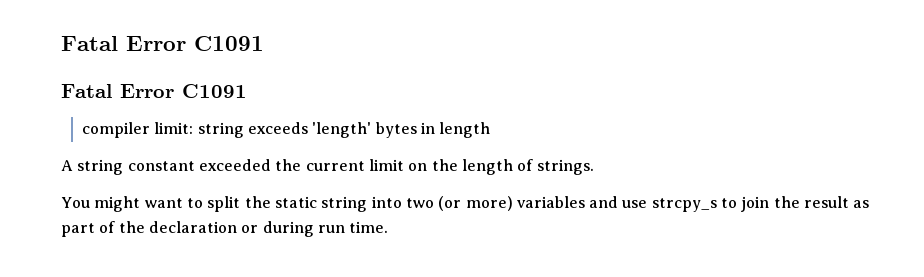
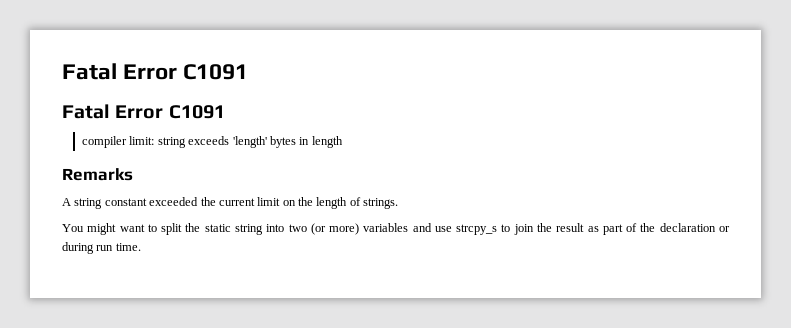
+ Remarks

